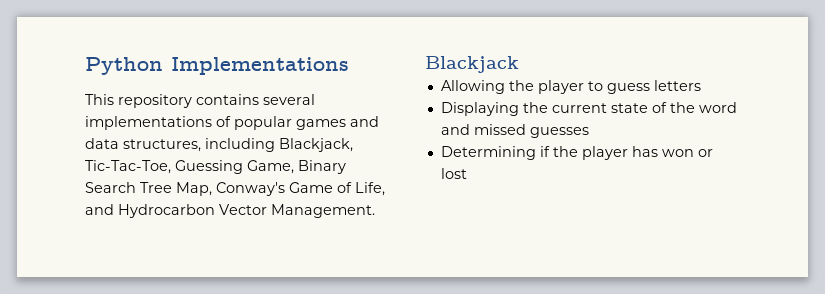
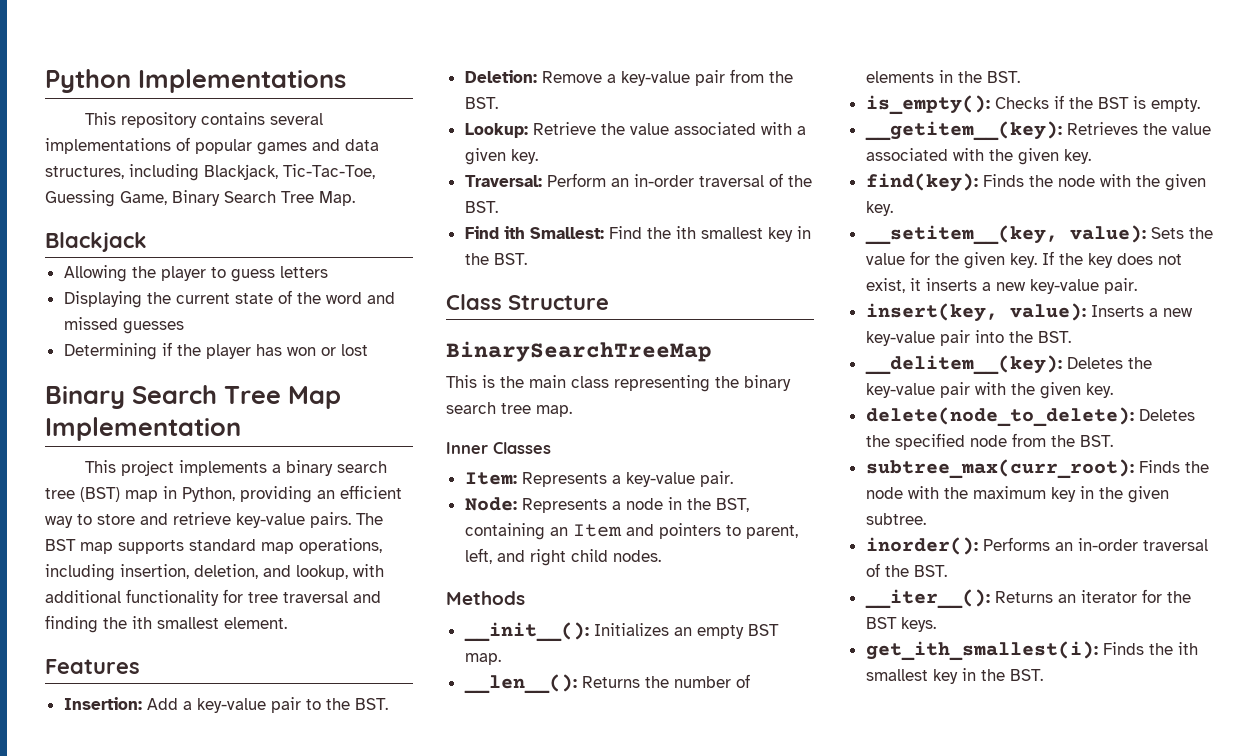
- This repository contains several implementations of popular games and data structures, including Blackjack, Tic-Tac-Toe, Guessing Game, Binary Search Tree Map, Conway's Game of Life, and Hydrocarbon Vector Management.
+ This repository contains several implementations of popular games and data structures, including Blackjack, Tic-Tac-Toe, Guessing Game, Binary Search Tree Map.
+ Binary Search Tree Map Implementation
+ This project implements a binary search tree (BST) map in Python, providing an efficient way to store and retrieve key-value pairs. The BST map supports standard map operations, including insertion, deletion, and lookup, with additional functionality for tree traversal and finding the ith smallest element.
+ Features
+ Insertion: Add a key-value pair to the BST.
+ Deletion: Remove a key-value pair from the BST.
+ Lookup: Retrieve the value associated with a given key.
+ Traversal: Perform an in-order traversal of the BST.
+ Find ith Smallest: Find the ith smallest key in the BST.
+ Class Structure
+ BinarySearchTreeMap
+ This is the main class representing the binary search tree map.
+ Inner Classes
+ Item: Represents a key-value pair.
+ Node: Represents a node in the BST, containing an Item and pointers to parent, left, and right child nodes.
+ Methods
+ __init__(): Initializes an empty BST map.
+ __len__(): Returns the number of elements in the BST.
+ is_empty(): Checks if the BST is empty.
+ __getitem__(key): Retrieves the value associated with the given key.
+ find(key): Finds the node with the given key.
+ __setitem__(key, value): Sets the value for the given key. If the key does not exist, it inserts a new key-value pair.
+ insert(key, value): Inserts a new key-value pair into the BST.
+ __delitem__(key): Deletes the key-value pair with the given key.
+ delete(node_to_delete): Deletes the specified node from the BST.
+ subtree_max(curr_root): Finds the node with the maximum key in the given subtree.
+ inorder(): Performs an in-order traversal of the BST.
+ __iter__(): Returns an iterator for the BST keys.
+ get_ith_smallest(i): Finds the ith smallest key in the BST.

